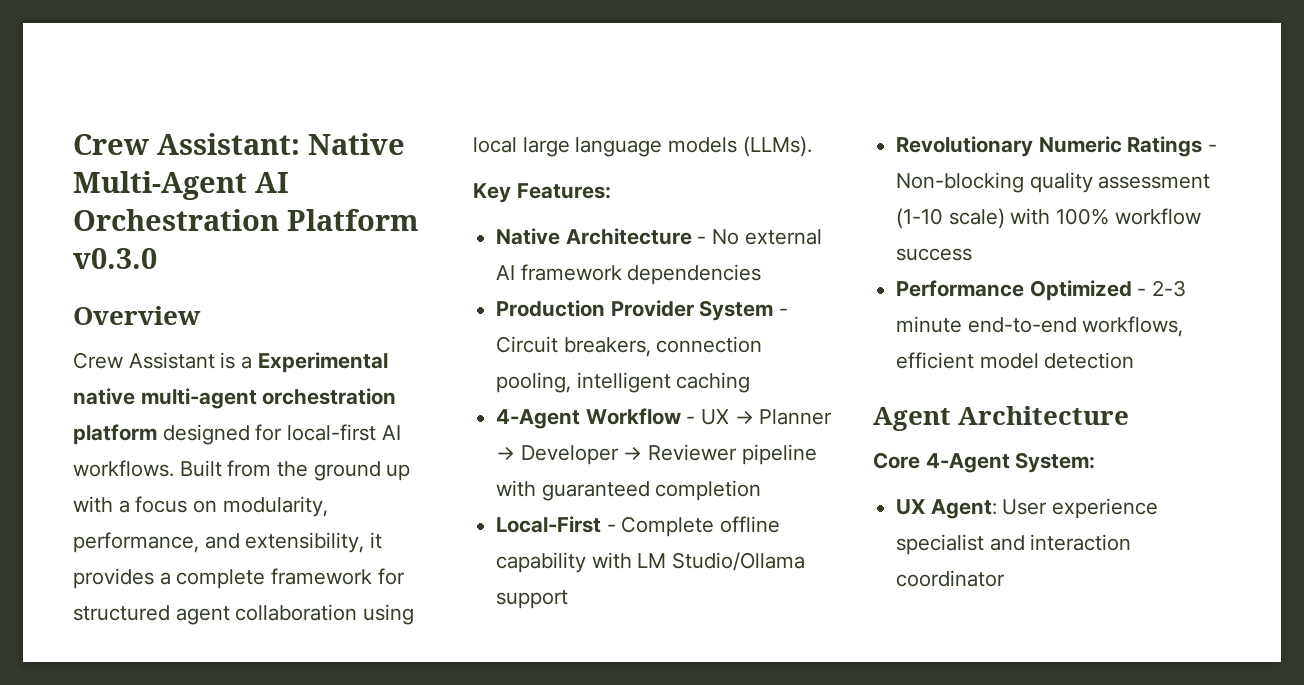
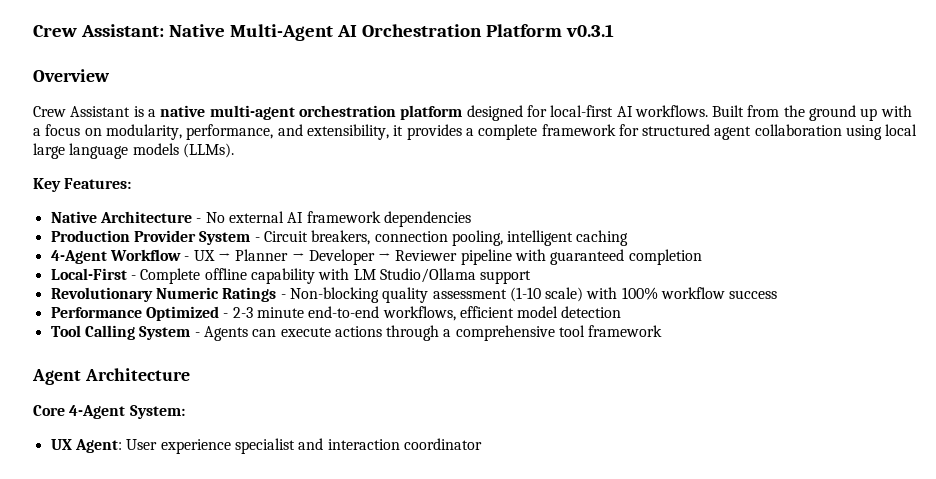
- Crew Assistant: Native Multi-Agent AI Orchestration Platform v0.3.0
+ Crew Assistant: Native Multi-Agent AI Orchestration Platform v0.3.1
- Crew Assistant is a Experimental native multi-agent orchestration platform designed for local-first AI workflows.
+ Crew Assistant is a native multi-agent orchestration platform designed for local-first AI workflows.
+ Tool Calling System - Agents can execute actions through a comprehensive tool framework

